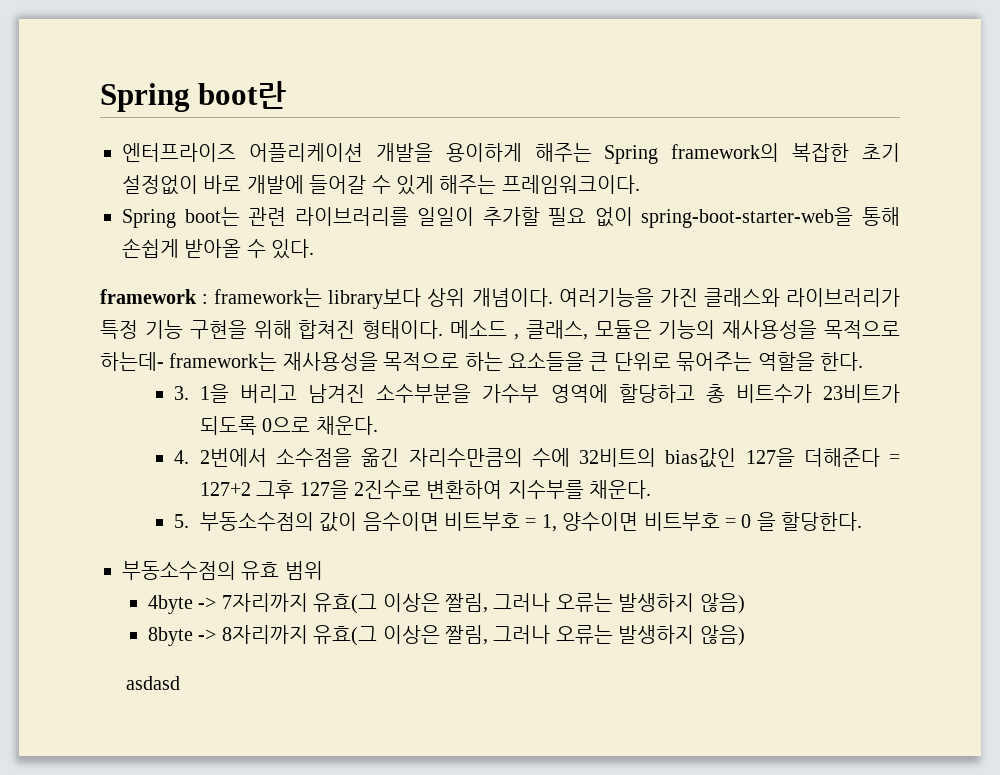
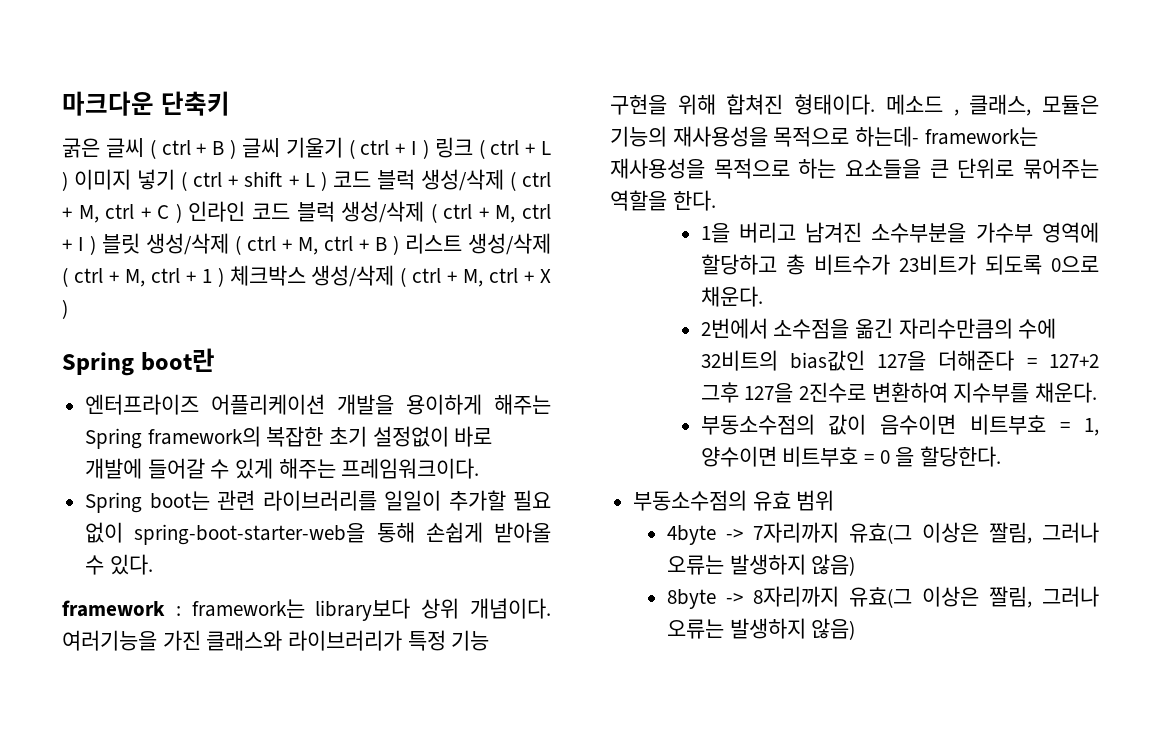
+ 마크다운 단축키
+ 굵은 글씨 ( ctrl + B ) 글씨 기울기 ( ctrl + I ) 링크 ( ctrl + L ) 이미지 넣기 ( ctrl + shift + L ) 코드 블럭 생성/삭제 ( ctrl + M, ctrl + C ) 인라인 코드 블럭 생성/삭제 ( ctrl + M, ctrl + I ) 블릿 생성/삭제 ( ctrl + M, ctrl + B ) 리스트 생성/삭제 ( ctrl + M, ctrl + 1 ) 체크박스 생성/삭제 ( ctrl + M, ctrl + X )
- 3. 1을 버리고 남겨진 소수부분을 가수부 영역에 할당하고 총 비트수가 23비트가 되도록 0으로 채운다.
+ 1을 버리고 남겨진 소수부분을 가수부 영역에 할당하고 총 비트수가 23비트가 되도록 0으로 채운다.
- 4. 2번에서 소수점을 옮긴 자리수만큼의 수에 32비트의 bias값인 127을 더해준다 = 127+2 그후 127을 2진수로 변환하여 지수부를 채운다.
+ 2번에서 소수점을 옮긴 자리수만큼의 수에 32비트의 bias값인 127을 더해준다 = 127+2 그후 127을 2진수로 변환하여 지수부를 채운다.
- 5. 부동소수점의 값이 음수이면 비트부호 = 1, 양수이면 비트부호 = 0 을 할당한다.
+ 부동소수점의 값이 음수이면 비트부호 = 1, 양수이면 비트부호 = 0 을 할당한다.
- asdasd

